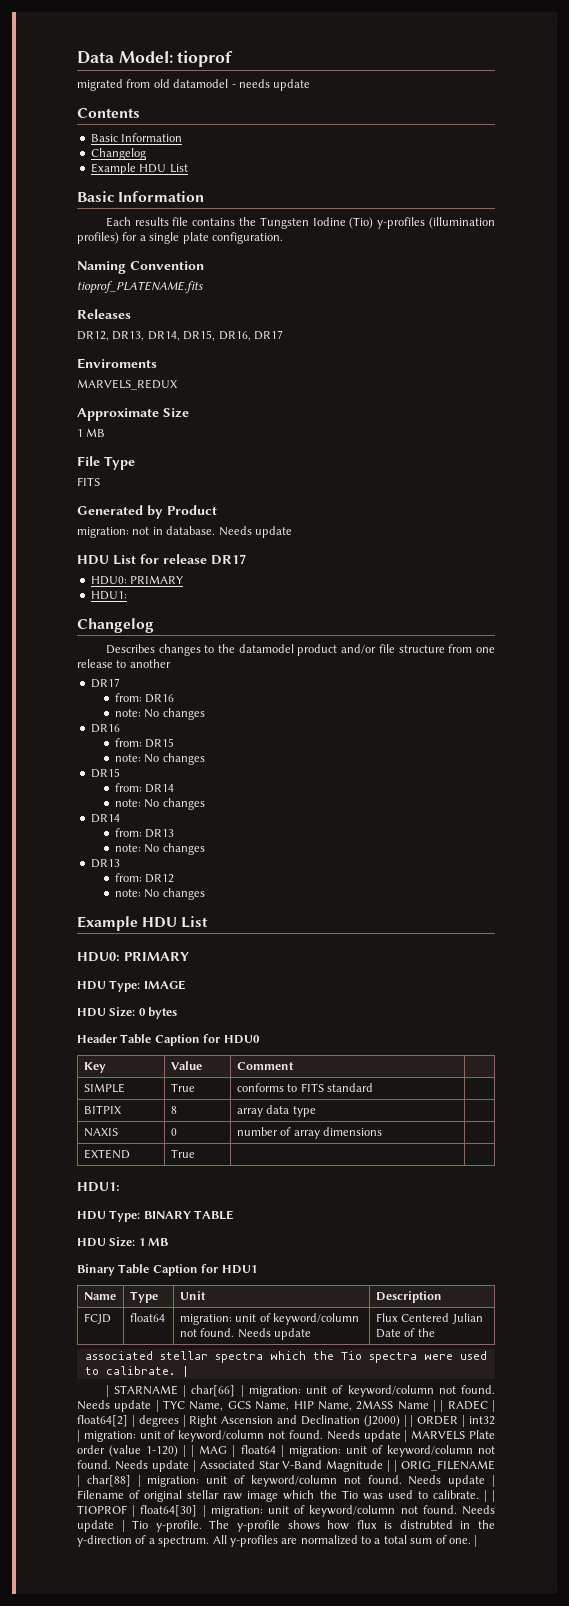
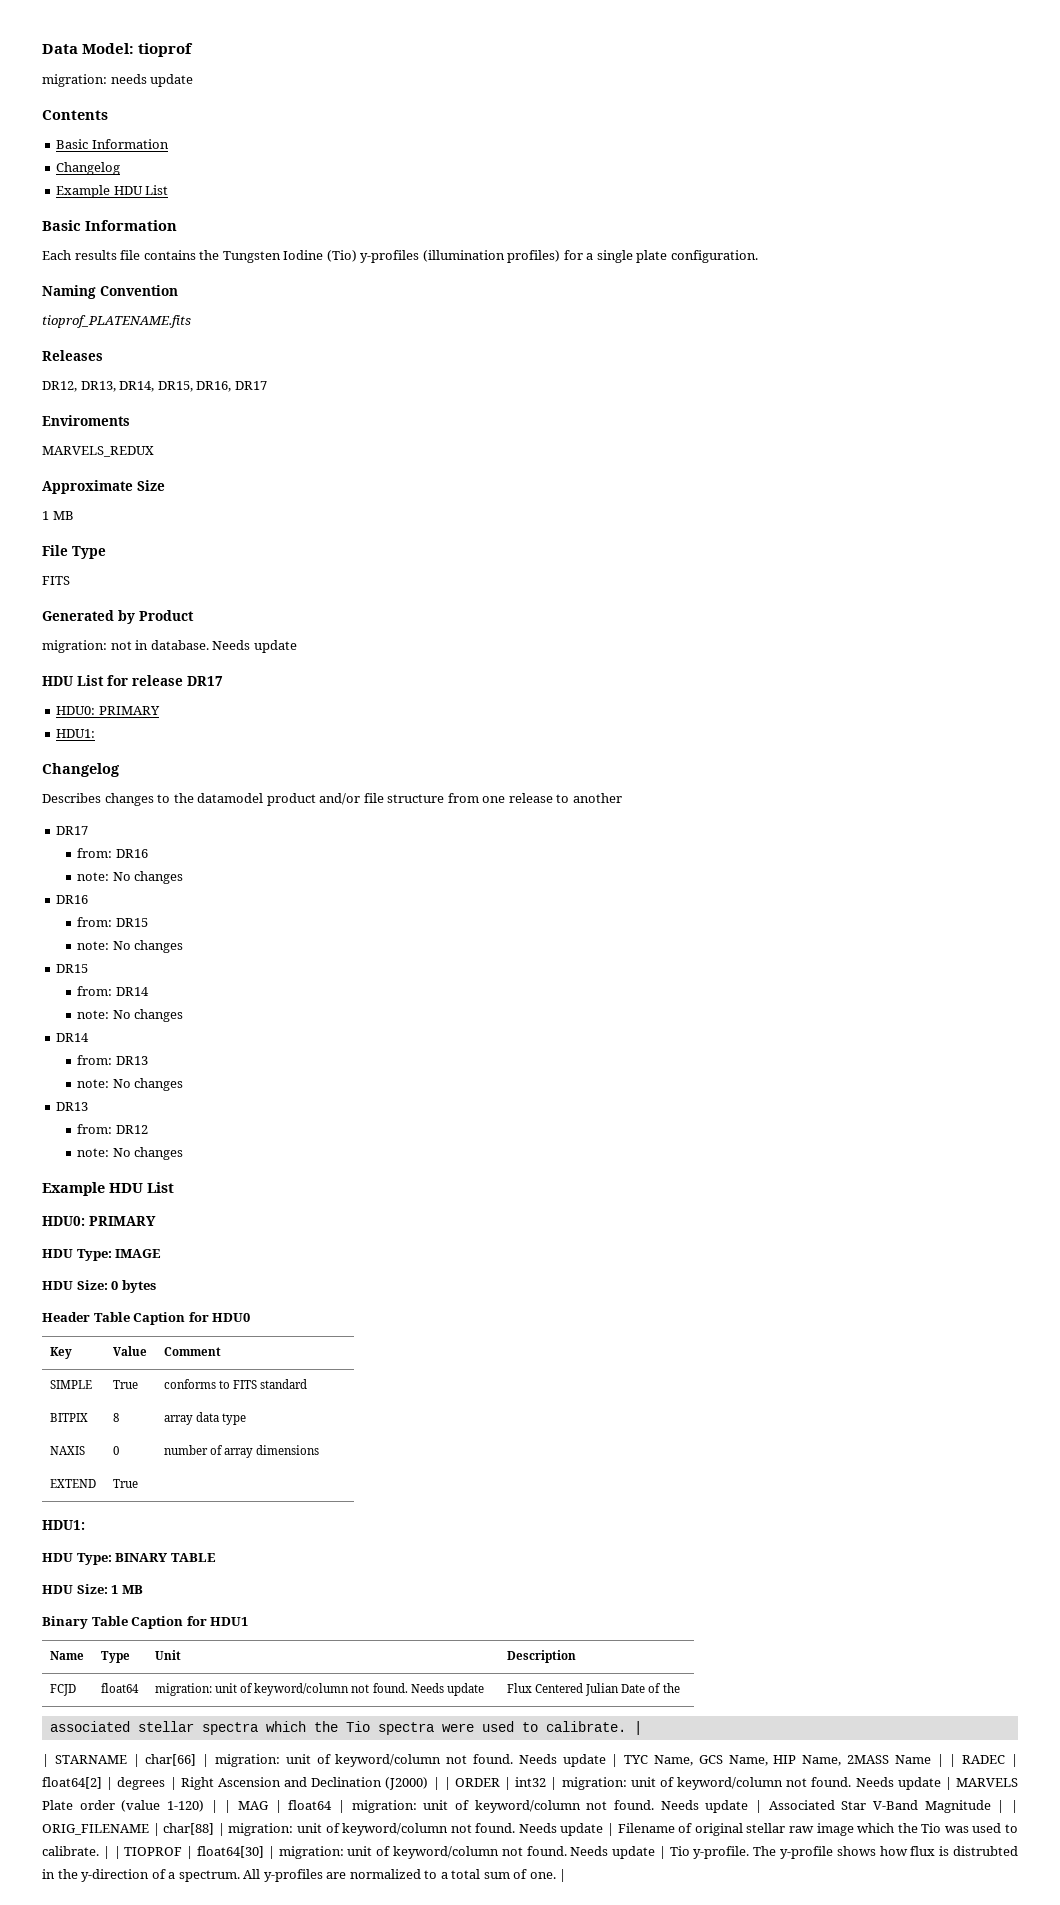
- migrated from old datamodel - needs update
+ migration: needs update

